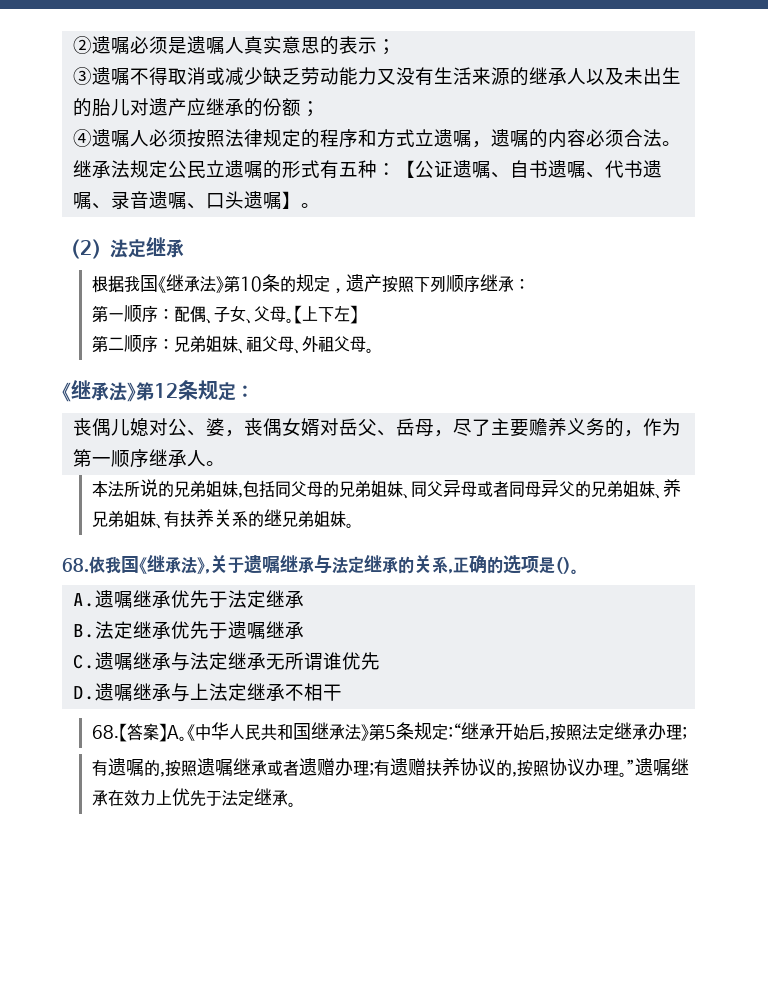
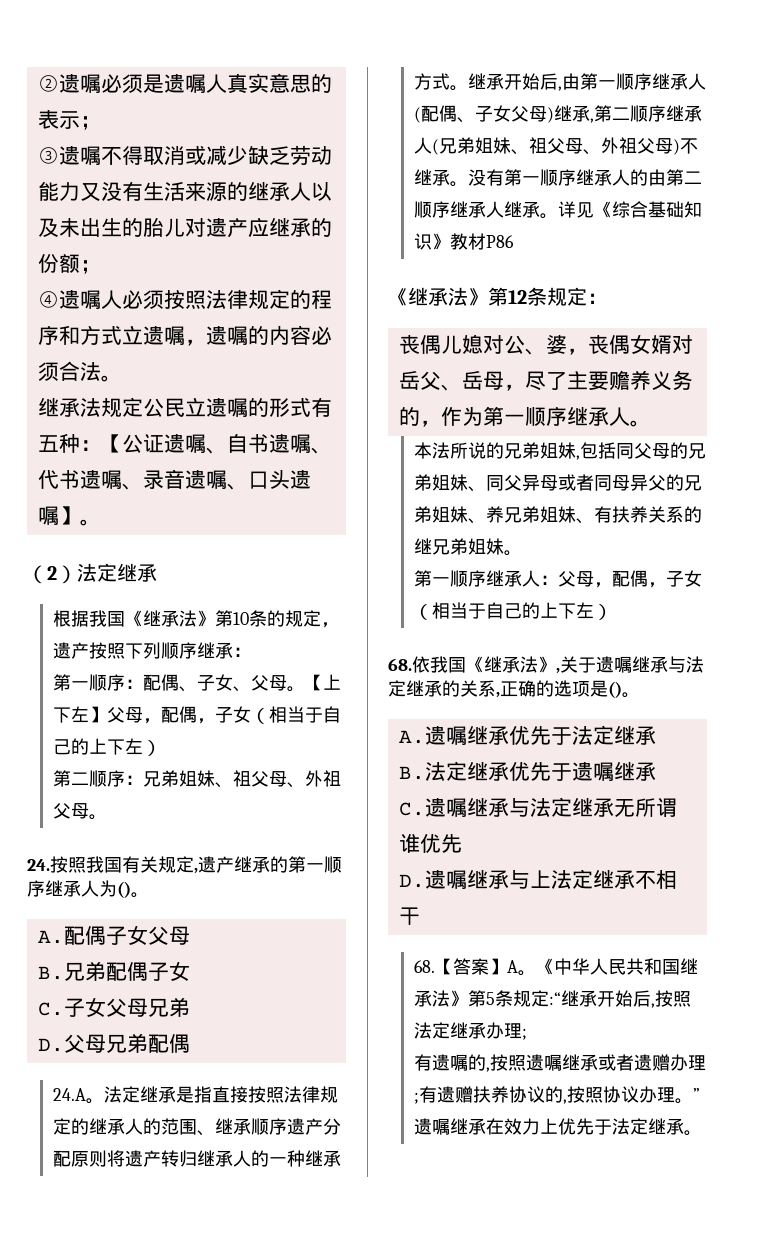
- 【上下左】
+ 【上下左】父母，配偶，子女（相当于自己的上下左）
+ 24.按照我国有关规定,遗产继承的第一顺序继承人为()。
+ A.配偶子女父母
+ B.兄弟配偶子女
+ C.子女父母兄弟
+ D.父母兄弟配偶
+ 24.A。法定继承是指直接按照法律规定的继承人的范围、继承顺序遗产分配原则将遗产转归继承人的一种继承方式。继承开始后,由第一顺序继承人(配偶、子女父母)继承,第二顺序继承人(兄弟姐妹、祖父母、外祖父母)不继承。没有第一顺序继承人的由第二顺序继承人继承。详见《综合基础知识》教材P86
+ 第一顺序继承人：父母，配偶，子女（相当于自己的上下左）

